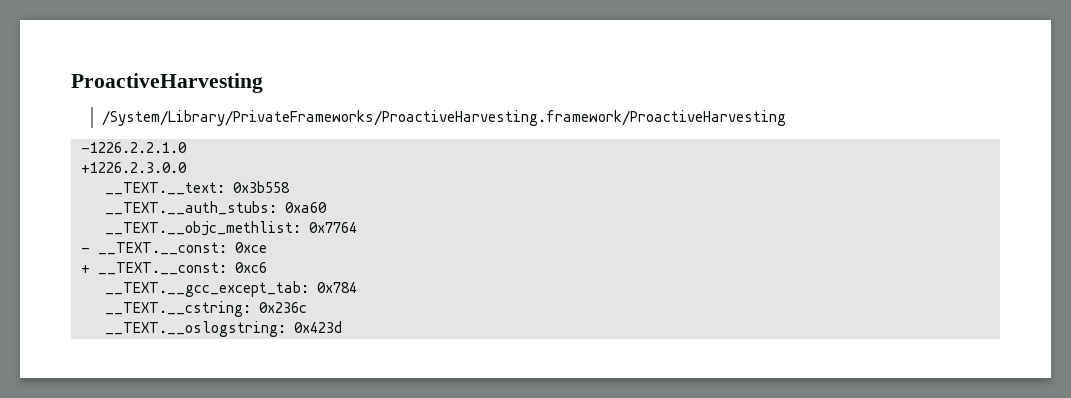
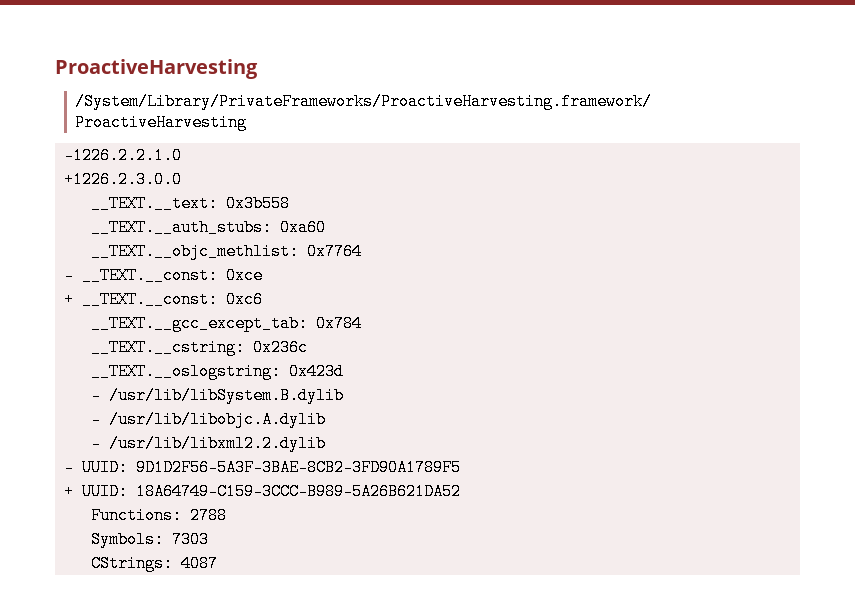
+ - /usr/lib/libSystem.B.dylib
+ - /usr/lib/libobjc.A.dylib
+ - /usr/lib/libxml2.2.dylib
+ - UUID: 9D1D2F56-5A3F-3BAE-8CB2-3FD90A1789F5
+ + UUID: 18A64749-C159-3CCC-B989-5A26B621DA52
+ Functions: 2788
+ Symbols: 7303
+ CStrings: 4087

